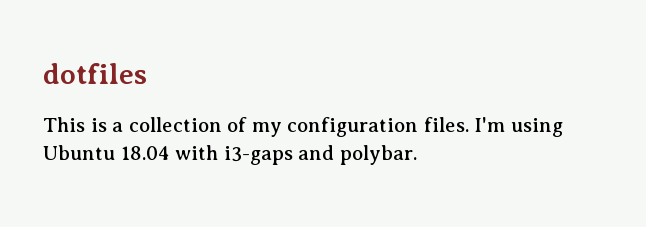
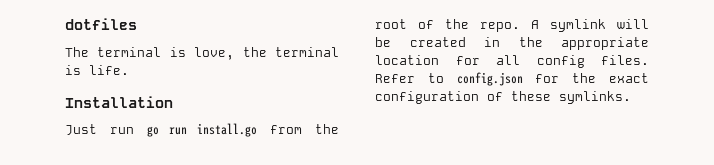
- This is a collection of my configuration files. I'm using Ubuntu 18.04 with i3-gaps and polybar.
+ The terminal is love, the terminal is life.
+ Installation
+ Just run go run install.go from the root of the repo. A symlink will be created in the appropriate location for all config files. Refer to config.json for the exact configuration of these symlinks.

